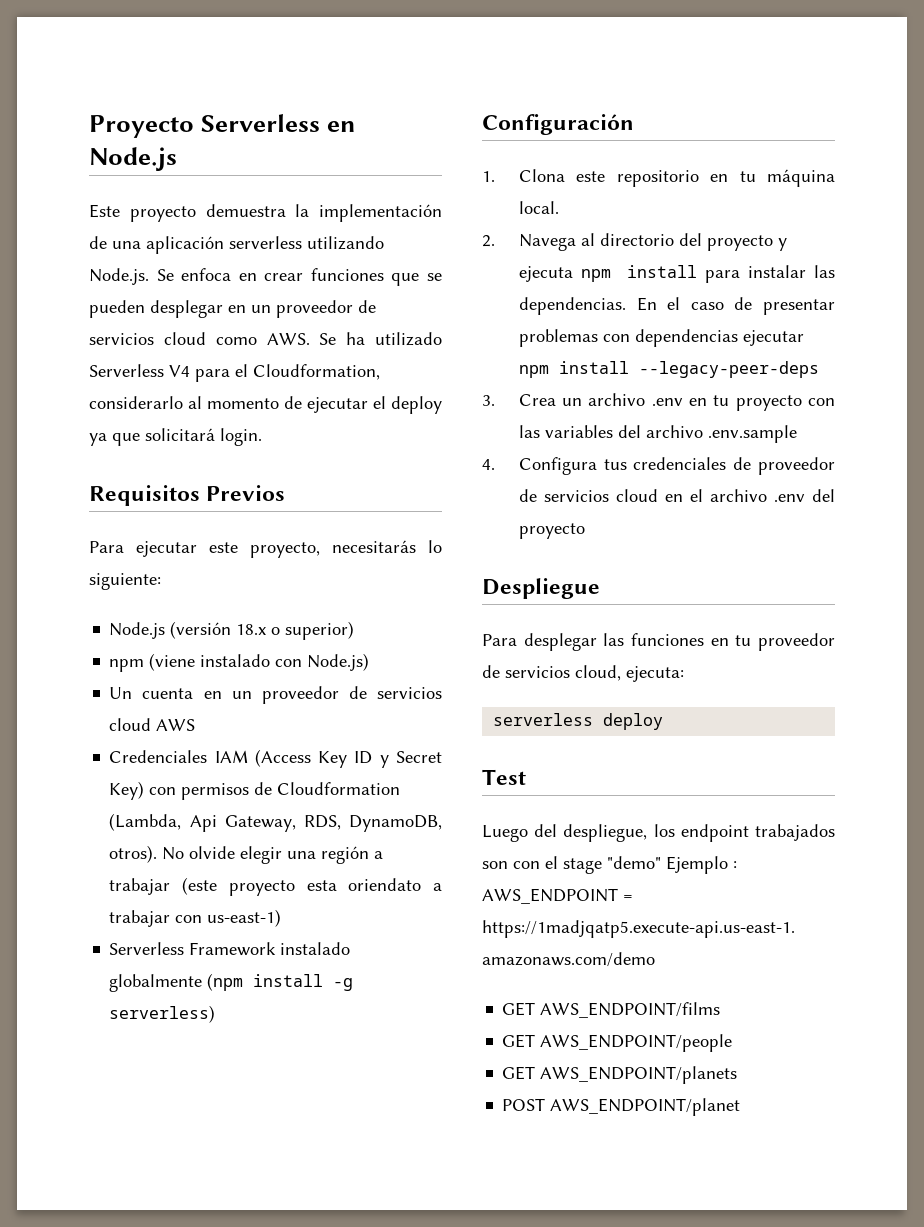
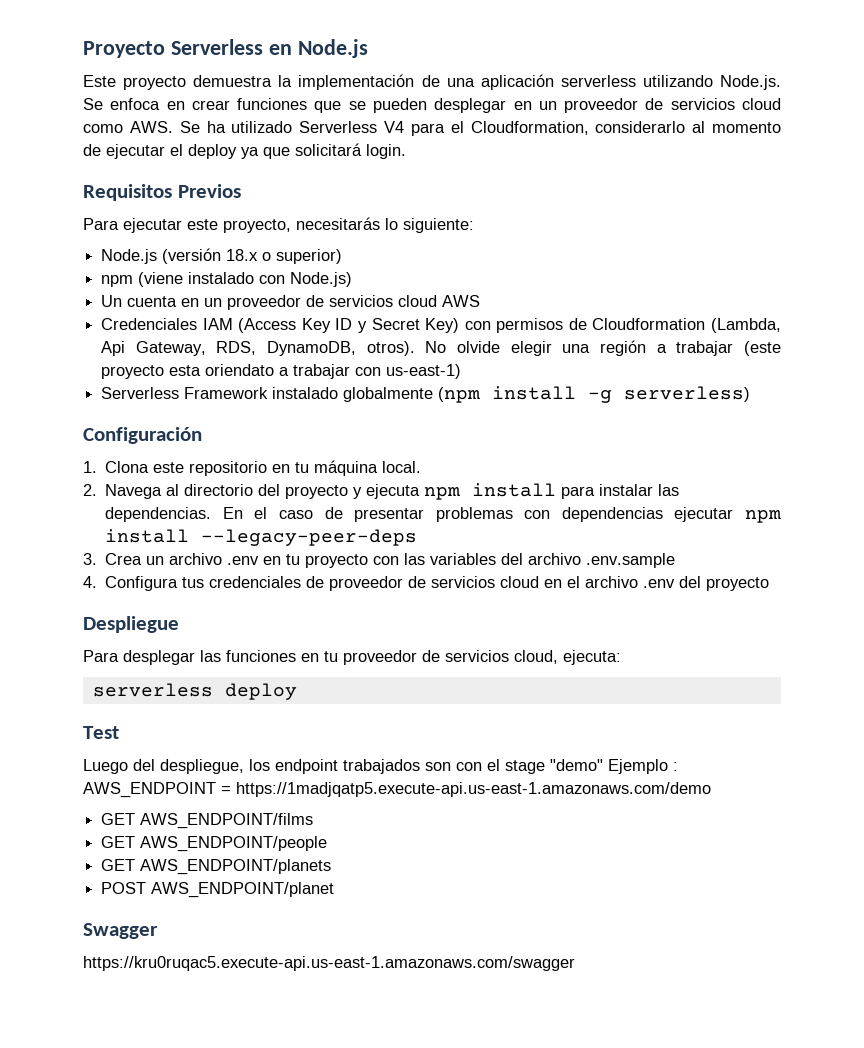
+ Swagger
+ https://kru0ruqac5.execute-api.us-east-1.amazonaws.com/swagger

